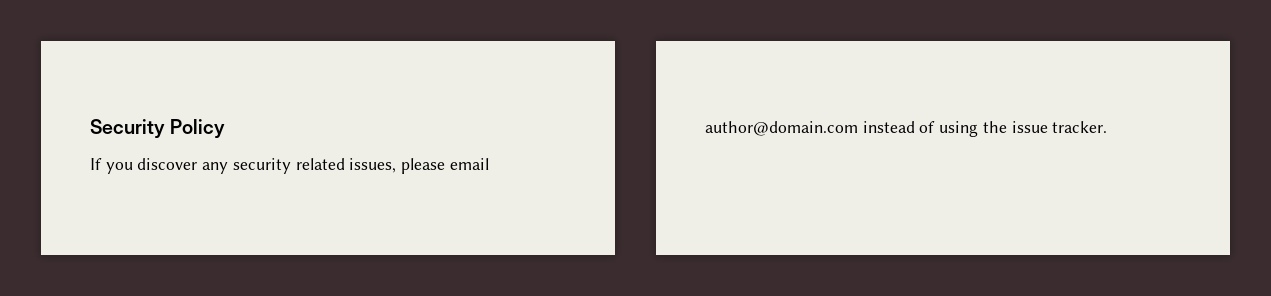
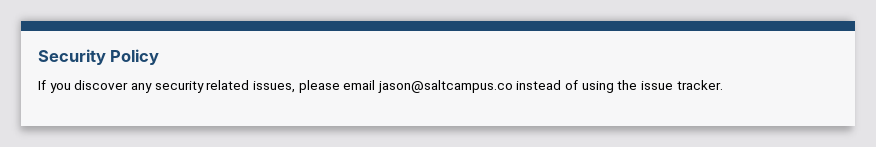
- If you discover any security related issues, please email author@domain.com instead of using the issue tracker.
+ If you discover any security related issues, please email jason@saltcampus.co instead of using the issue tracker.

